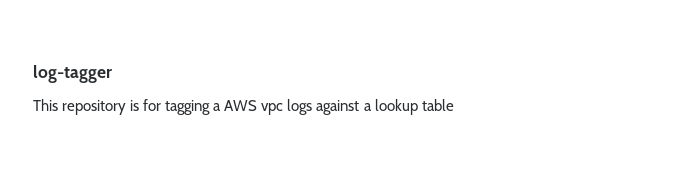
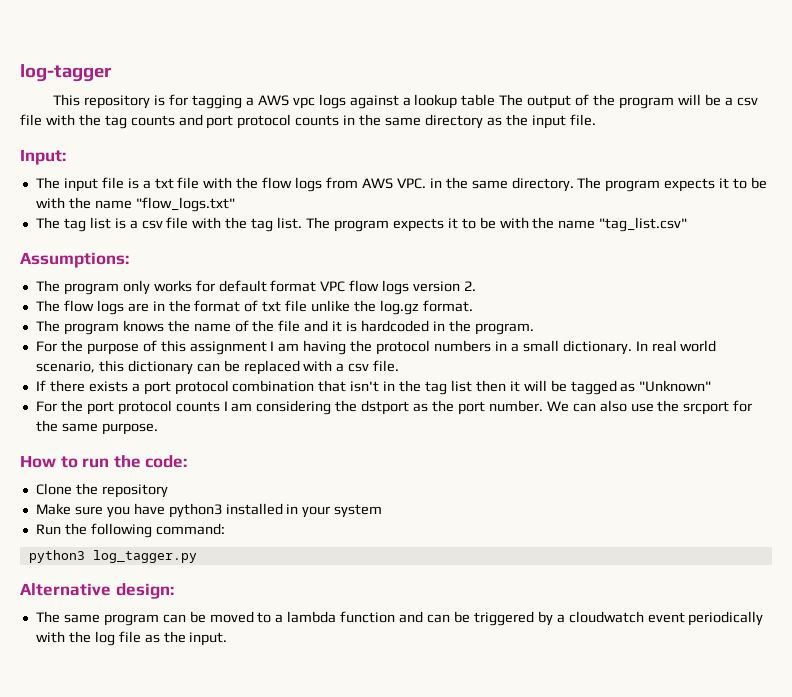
- This repository is for tagging a AWS vpc logs against a lookup table
+ This repository is for tagging a AWS vpc logs against a lookup table The output of the program will be a csv file with the tag counts and port protocol counts in the same directory as the input file.
+ Input:
+ The input file is a txt file with the flow logs from AWS VPC. in the same directory. The program expects it to be with the name "flow_logs.txt"
+ The tag list is a csv file with the tag list. The program expects it to be with the name "tag_list.csv"
+ Assumptions:
+ The program only works for default format VPC flow logs version 2.
+ The flow logs are in the format of txt file unlike the log.gz format.
+ The program knows the name of the file and it is hardcoded in the program.
+ For the purpose of this assignment I am having the protocol numbers in a small dictionary. In real world scenario, this dictionary can be replaced with a csv file.
+ If there exists a port protocol combination that isn't in the tag list then it will be tagged as "Unknown"
+ For the port protocol counts I am considering the dstport as the port number. We can also use the srcport for the same purpose.
+ How to run the code:
+ Clone the repository
+ Make sure you have python3 installed in your system
+ Run the following command:
+ python3 log_tagger.py
+ Alternative design:
+ The same program can be moved to a lambda function and can be triggered by a cloudwatch event periodically with the log file as the input.

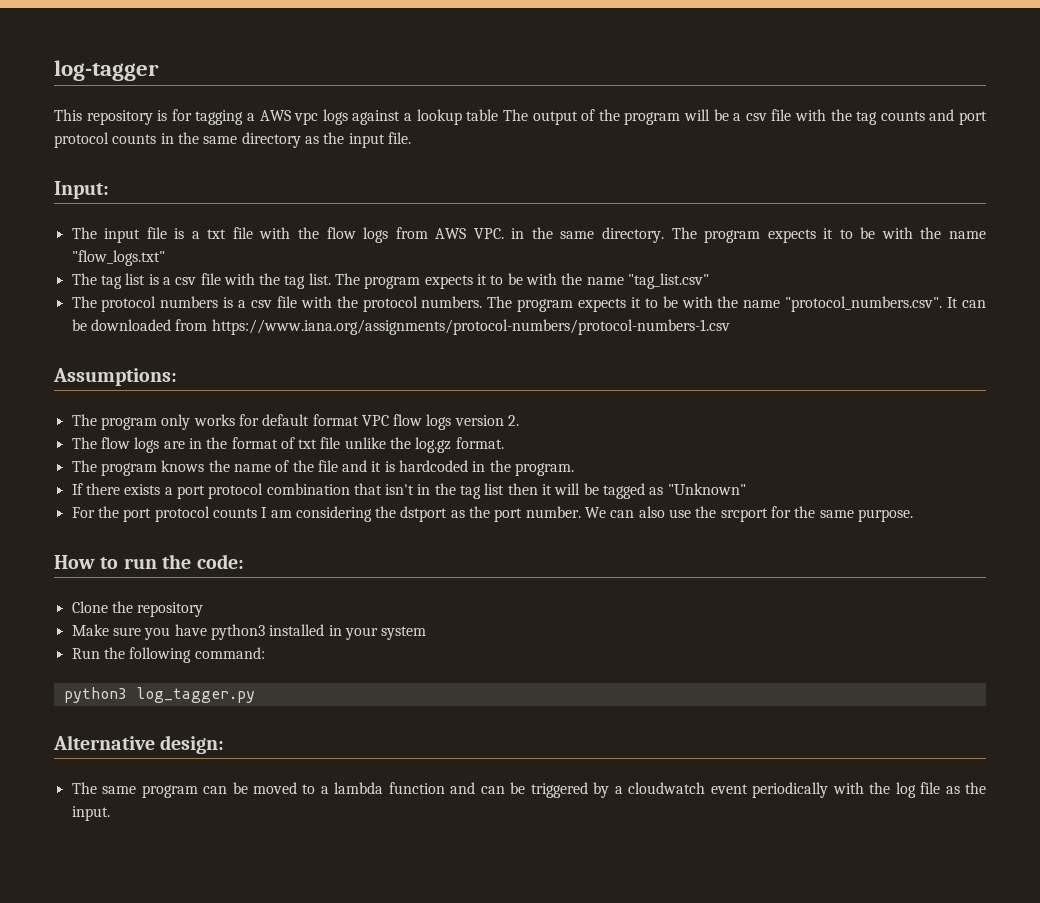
+ The protocol numbers is a csv file with the protocol numbers. The program expects it to be with the name "protocol_numbers.csv". It can be downloaded from https://www.iana.org/assignments/protocol-numbers/protocol-numbers-1.csv
- For the purpose of this assignment I am having the protocol numbers in a small dictionary. In real world scenario, this dictionary can be replaced with a csv file.

